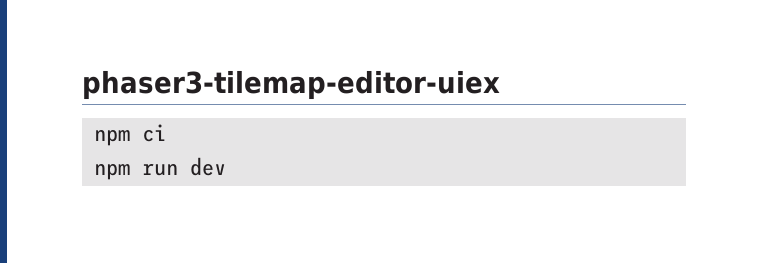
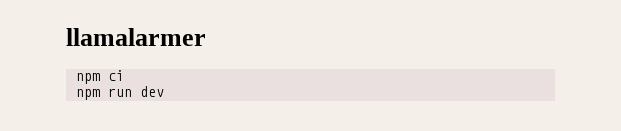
- phaser3-tilemap-editor-uiex
+ llamalarmer

